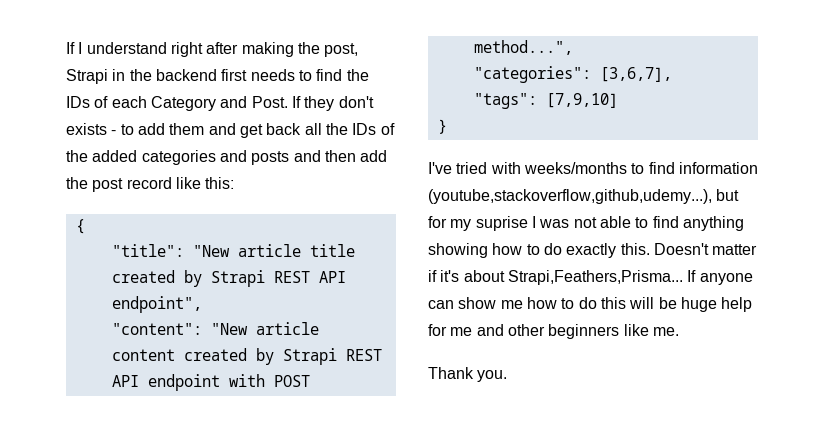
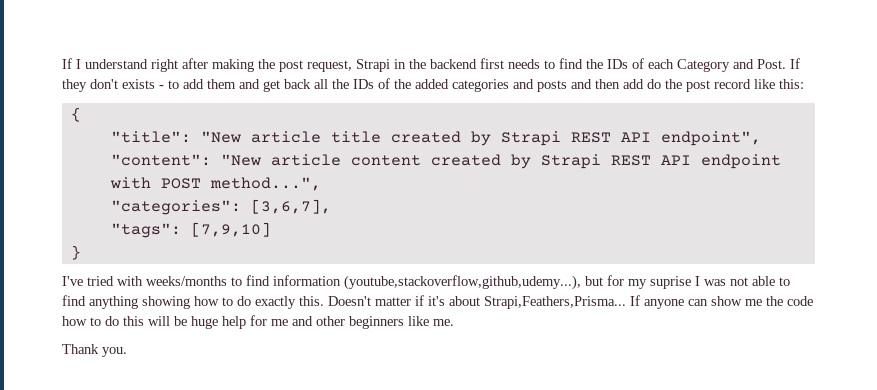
- If I understand right after making the post, Strapi in the backend first needs to find the IDs of each Category and Post.
+ If I understand right after making the post request, Strapi in the backend first needs to find the IDs of each Category and Post.
- If they don't exists - to add them and get back all the IDs of the added categories and posts and then add the post record like this:
+ If they don't exists - to add them and get back all the IDs of the added categories and posts and then add do the post record like this:
- If anyone can show me how to do this will be huge help for me and other beginners like me.
+ If anyone can show me the code how to do this will be huge help for me and other beginners like me.

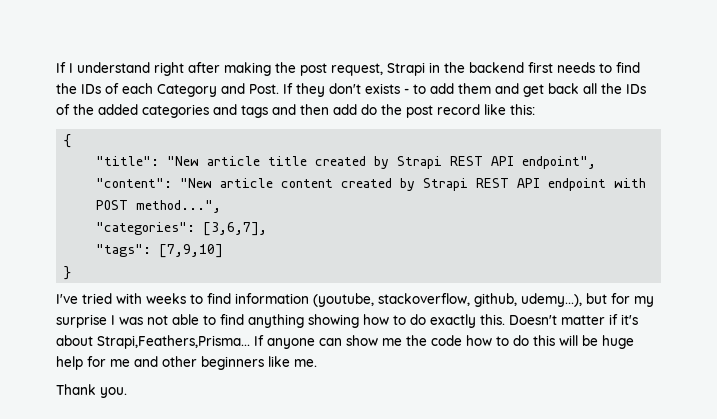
- If they don't exists - to add them and get back all the IDs of the added categories and posts and then add do the post record like this:
+ If they don't exists - to add them and get back all the IDs of the added categories and tags and then add do the post record like this:
- I've tried with weeks/months to find information (youtube,stackoverflow,github,udemy...), but for my suprise I was not able to find anything showing how to do exactly this.
+ I've tried with weeks to find information (youtube, stackoverflow, github, udemy...), but for my surprise I was not able to find anything showing how to do exactly this.

